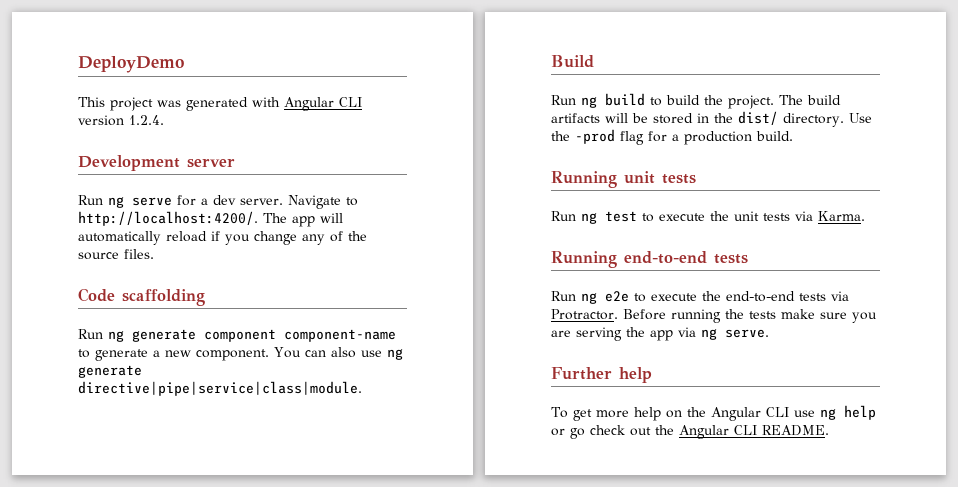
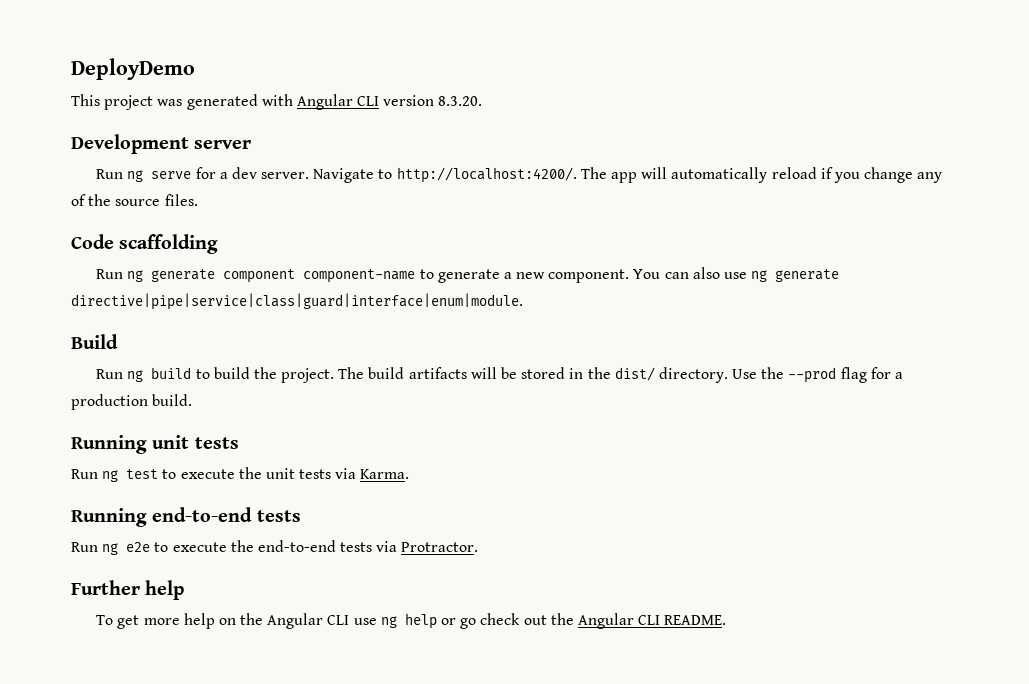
- This project was generated with Angular CLI version 1.2.4.
+ This project was generated with Angular CLI version 8.3.20.
- You can also use ng generate directive|pipe|service|class|module.
+ You can also use ng generate directive|pipe|service|class|guard|interface|enum|module.
- Use the -prod flag for a production build.
+ Use the --prod flag for a production build.
- Before running the tests make sure you are serving the app via ng serve.

